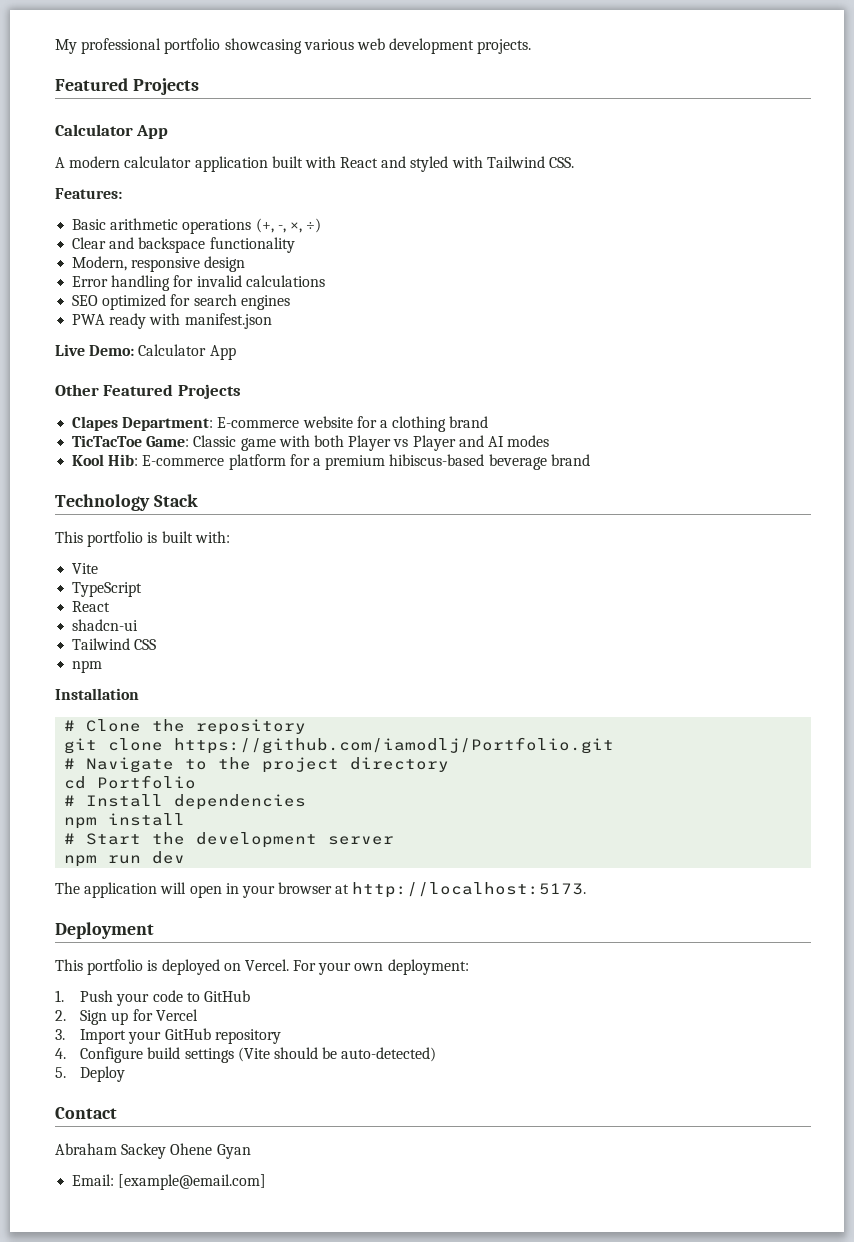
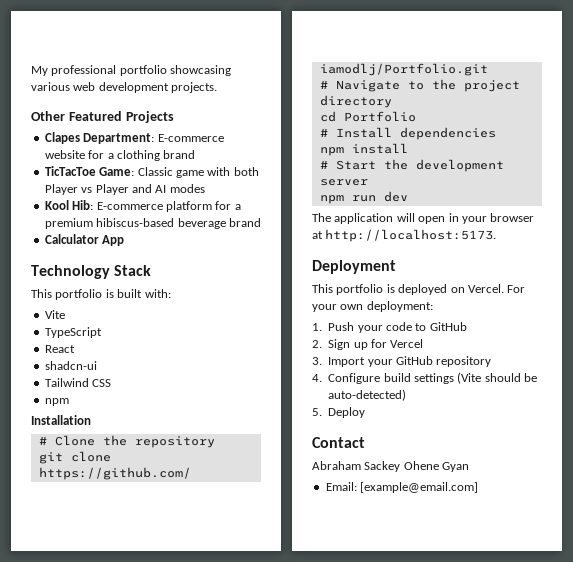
  My professional portfolio showcasing various web development projects.
- Featured Projects
- Calculator App
- A modern calculator application built with React and styled with Tailwind CSS.
- Features:
- Basic arithmetic operations (+, -, ×, ÷)
- Clear and backspace functionality
- Modern, responsive design
- Error handling for invalid calculations
- SEO optimized for search engines
- PWA ready with manifest.json
- Live Demo: Calculator App
+ Calculator App

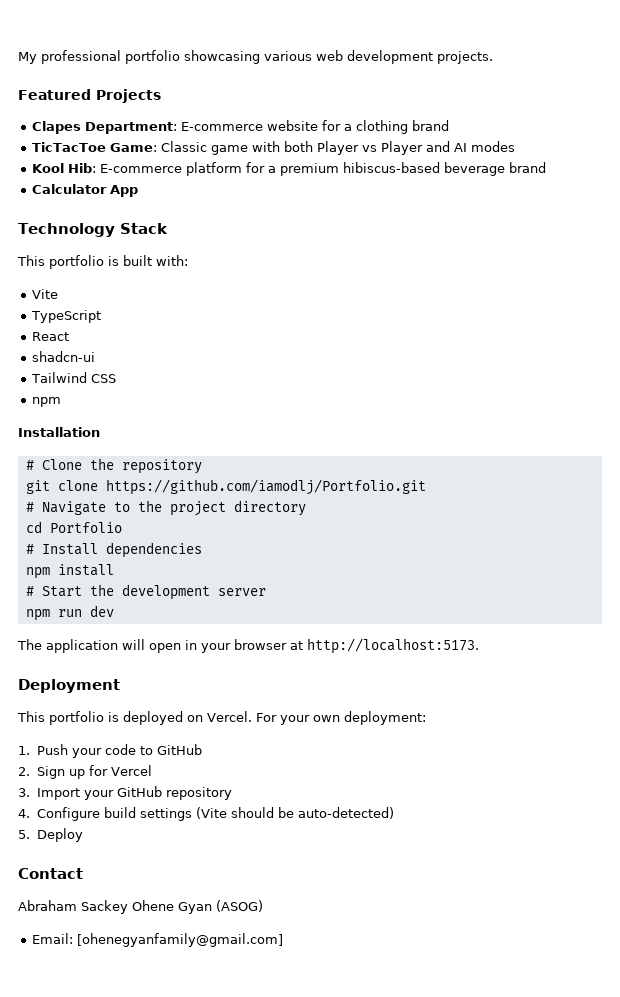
- Other Featured Projects
+ Featured Projects
- Abraham Sackey Ohene Gyan
+ Abraham Sackey Ohene Gyan (ASOG)
- Email: [example@email.com]
+ Email: [ohenegyanfamily@gmail.com]

